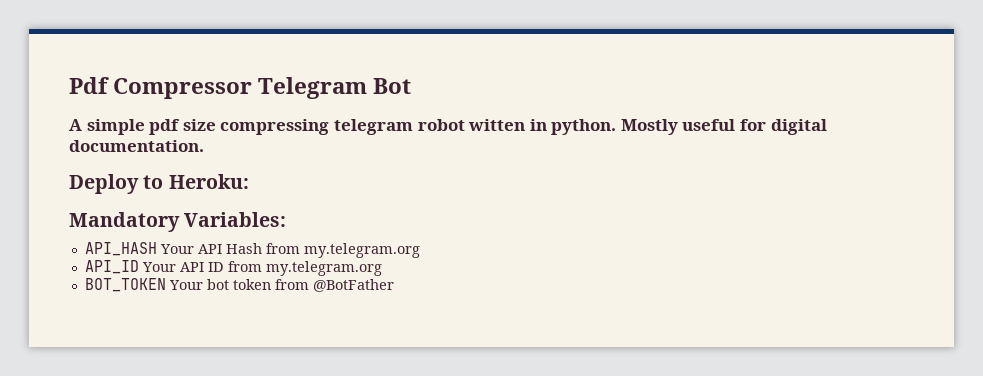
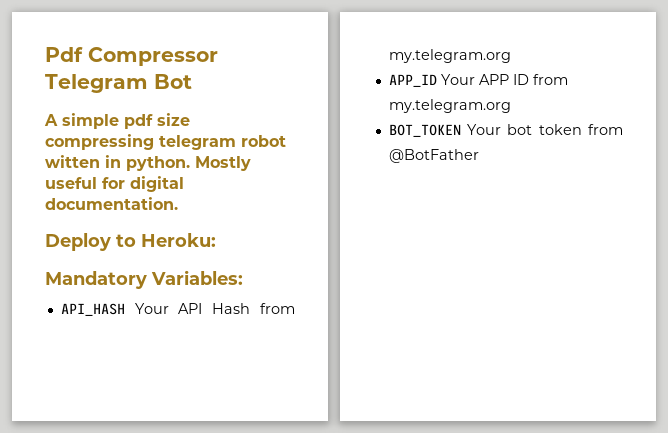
- API_ID Your API ID from my.telegram.org
+ APP_ID Your APP ID from my.telegram.org

